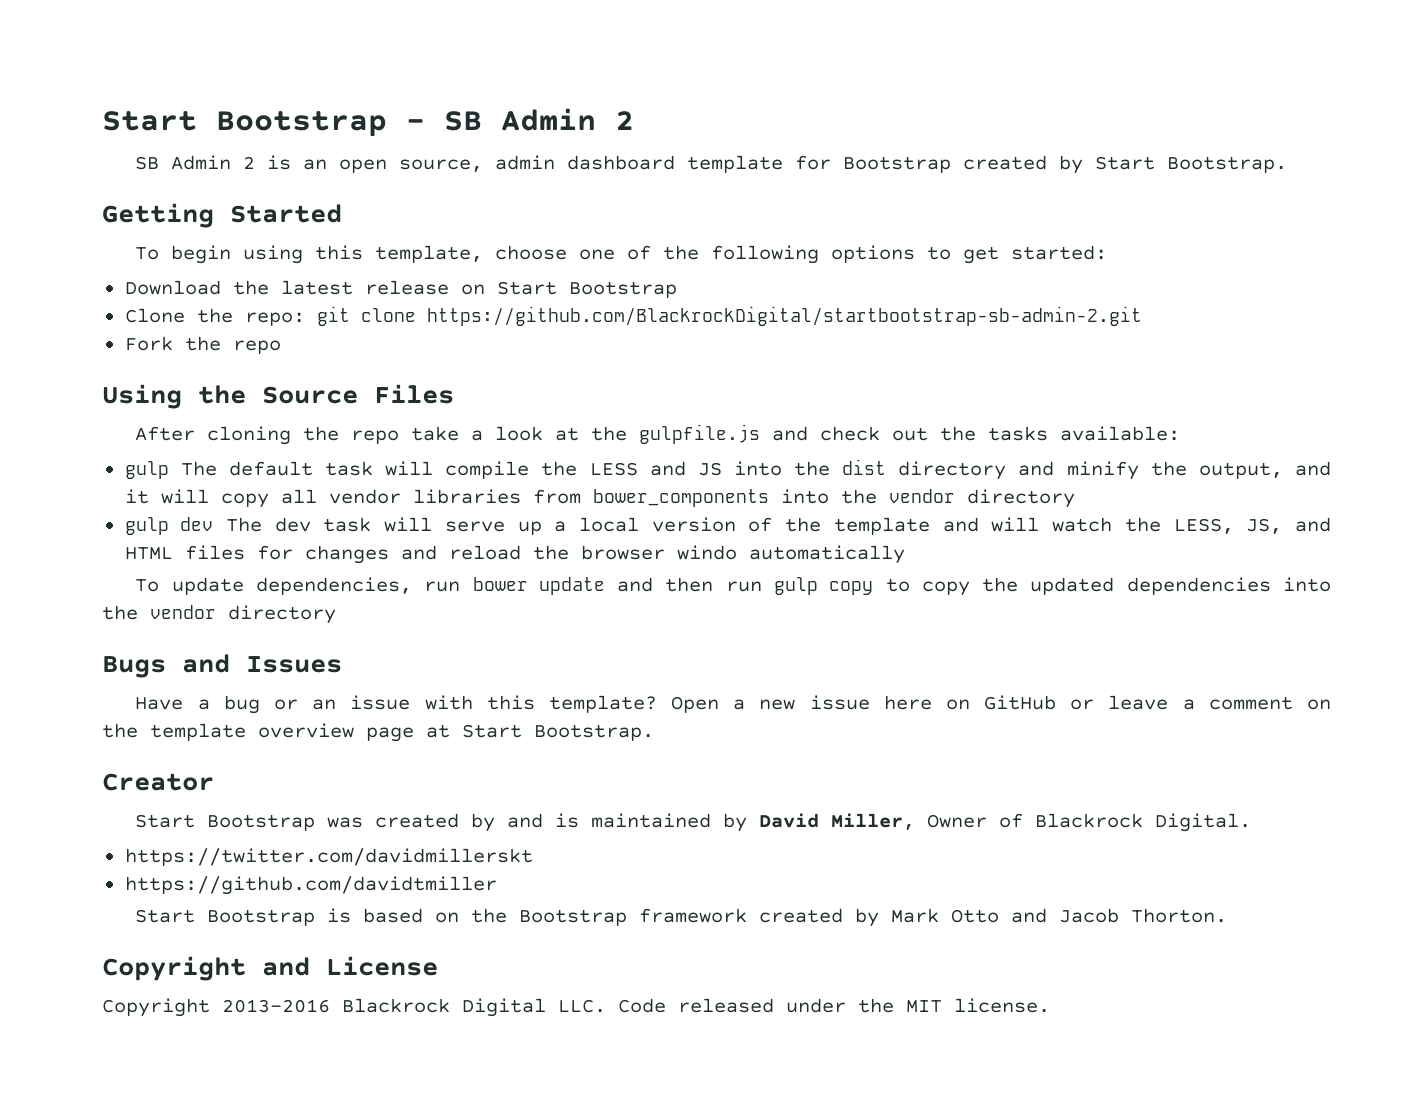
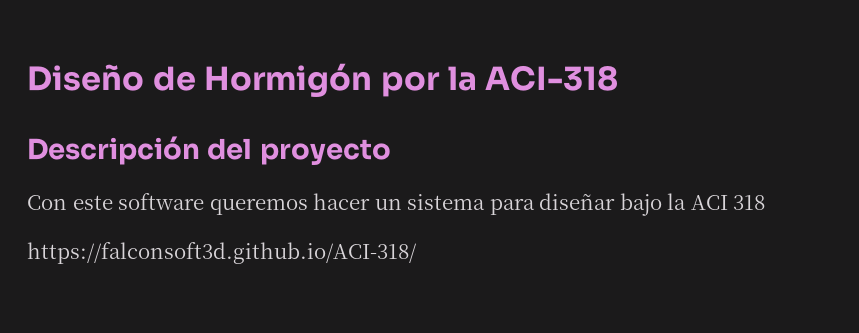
- Start Bootstrap - SB Admin 2
- SB Admin 2 is an open source, admin dashboard template for Bootstrap created by Start Bootstrap.
- Getting Started
- To begin using this template, choose one of the following options to get started:
- Download the latest release on Start Bootstrap
- Clone the repo: git clone https://github.com/BlackrockDigital/startbootstrap-sb-admin-2.git
- Fork the repo
- Using the Source Files
- After cloning the repo take a look at the gulpfile.js and check out the tasks available:
- gulp The default task will compile the LESS and JS into the dist directory and minify the output, and it will copy all vendor libraries from bower_components into the vendor directory
- gulp dev The dev task will serve up a local version of the template and will watch the LESS, JS, and HTML files for changes and reload the browser windo automatically
- To update dependencies, run bower update and then run gulp copy to copy the updated dependencies into the vendor directory
- Bugs and Issues
- Have a bug or an issue with this template? Open a new issue here on GitHub or leave a comment on the template overview page at Start Bootstrap.
- Creator
- Start Bootstrap was created by and is maintained by David Miller, Owner of Blackrock Digital.
- https://twitter.com/davidmillerskt
- https://github.com/davidtmiller
- Start Bootstrap is based on the Bootstrap framework created by Mark Otto and Jacob Thorton.
- Copyright and License
- Copyright 2013-2016 Blackrock Digital LLC. Code released under the MIT license.
+ Diseño de Hormigón por la ACI-318
+ Descripción del proyecto
+ Con este software queremos hacer un sistema para diseñar bajo la ACI 318
+ https://falconsoft3d.github.io/ACI-318/

